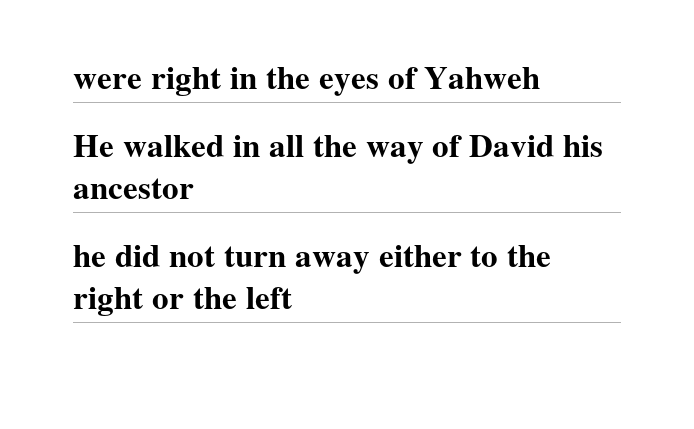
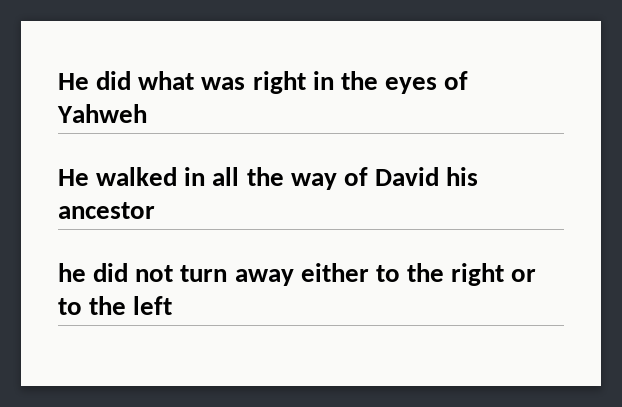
- were right in the eyes of Yahweh
+ He did what was right in the eyes of Yahweh
- he did not turn away either to the right or the left
+ he did not turn away either to the right or to the left

